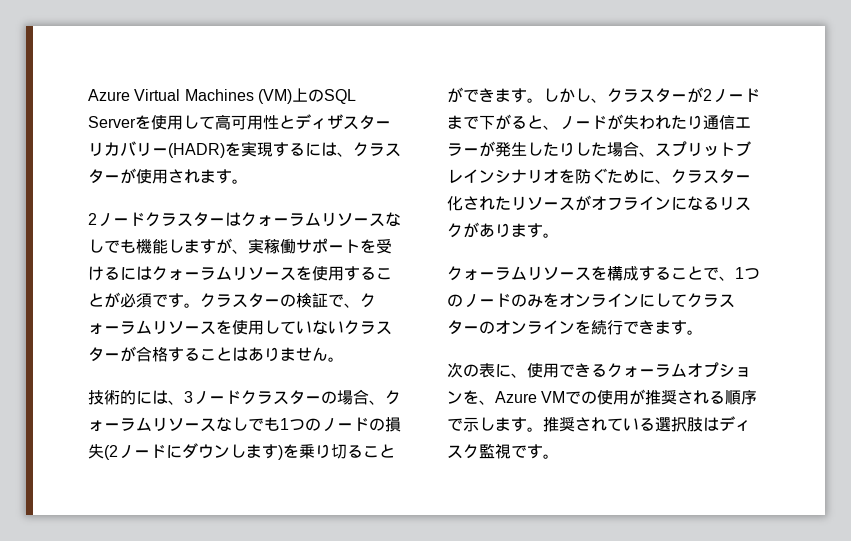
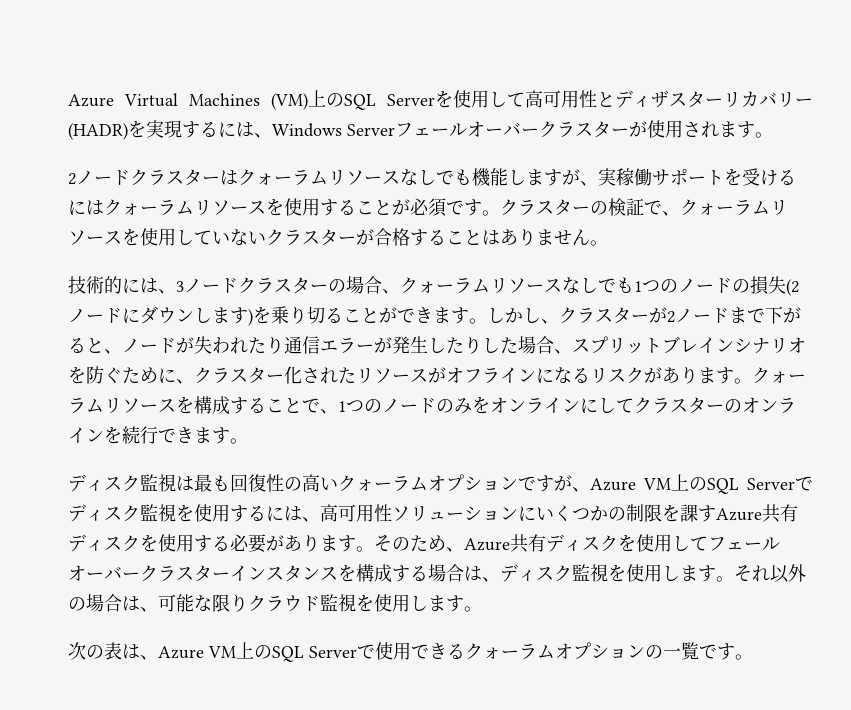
- Azure Virtual Machines (VM)上のSQL Serverを使用して高可用性とディザスターリカバリー(HADR)を実現するには、クラスターが使用されます。
+ Azure Virtual Machines (VM)上のSQL Serverを使用して高可用性とディザスターリカバリー(HADR)を実現するには、Windows Serverフェールオーバークラスターが使用されます。
- しかし、クラスターが2ノードまで下がると、ノードが失われたり通信エラーが発生したりした場合、スプリットブレインシナリオを防ぐために、クラスター化されたリソースがオフラインになるリスクがあります。
- クォーラムリソースを構成することで、1つのノードのみをオンラインにしてクラスターのオンラインを続行できます。
+ しかし、クラスターが2ノードまで下がると、ノードが失われたり通信エラーが発生したりした場合、スプリットブレインシナリオを防ぐために、クラスター化されたリソースがオフラインになるリスクがあります。クォーラムリソースを構成することで、1つのノードのみをオンラインにしてクラスターのオンラインを続行できます。
- 次の表に、使用できるクォーラムオプションを、Azure VMでの使用が推奨される順序で示します。推奨されている選択肢はディスク監視です。
+ ディスク監視は最も回復性の高いクォーラムオプションですが、Azure VM上のSQL Serverでディスク監視を使用するには、高可用性ソリューションにいくつかの制限を課すAzure共有ディスクを使用する必要があります。そのため、Azure共有ディスクを使用してフェールオーバークラスターインスタンスを構成する場合は、ディスク監視を使用します。それ以外の場合は、可能な限りクラウド監視を使用します。
+ 次の表は、Azure VM上のSQL Serverで使用できるクォーラムオプションの一覧です。

